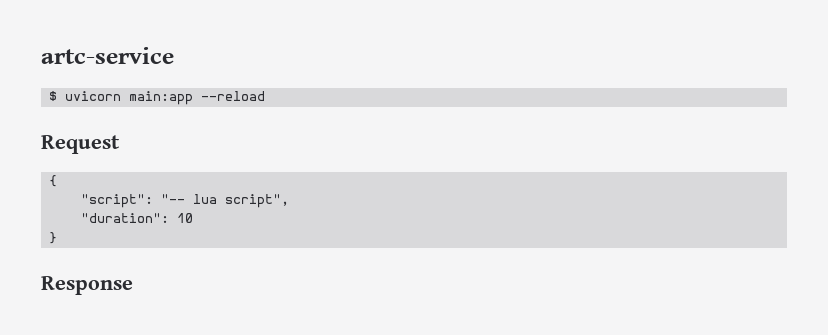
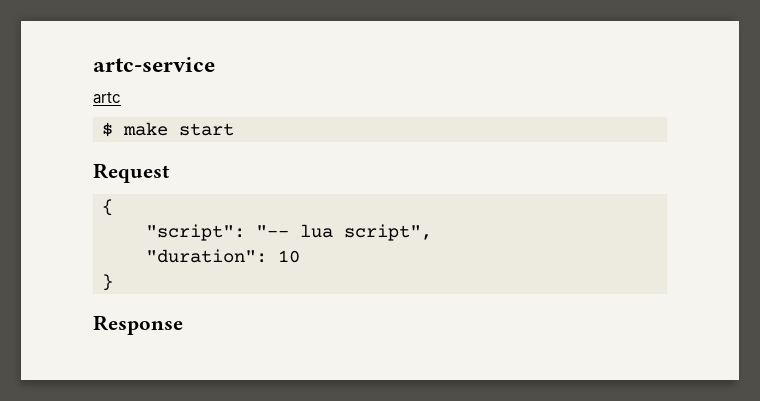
+ artc
- $ uvicorn main:app --reload
+ $ make start

